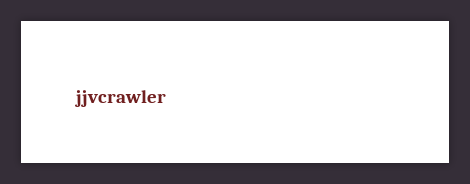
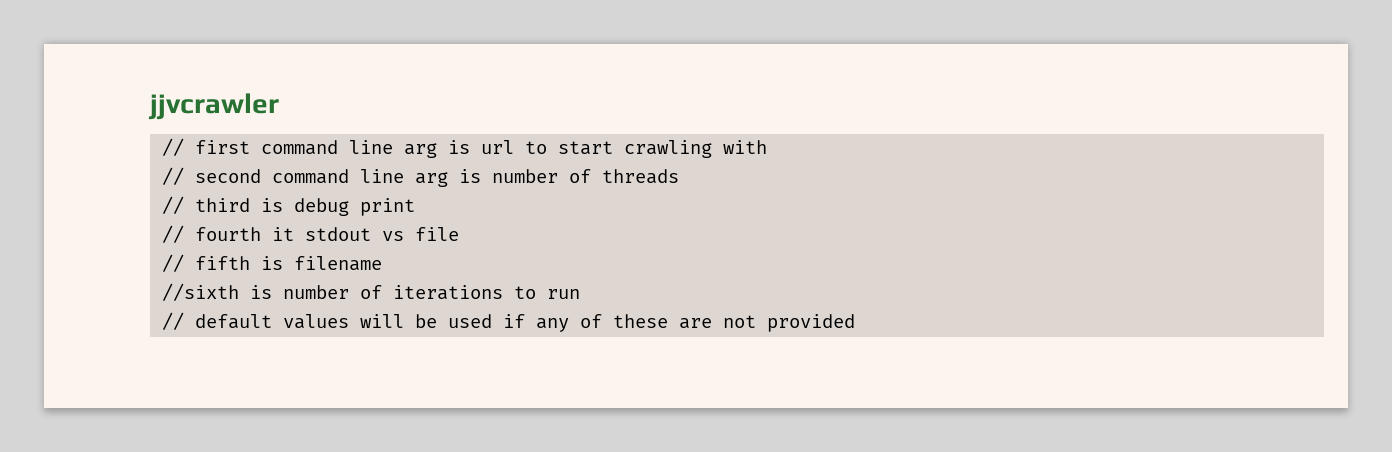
+ // first command line arg is url to start crawling with
+ // second command line arg is number of threads
+ // third is debug print
+ // fourth it stdout vs file
+ // fifth is filename
+ //sixth is number of iterations to run
+ // default values will be used if any of these are not provided

